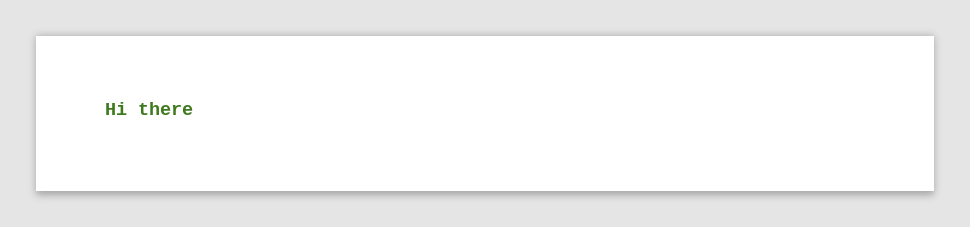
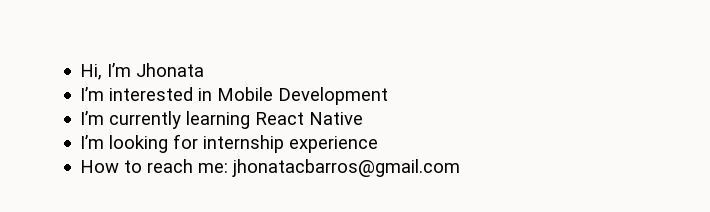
- Hi there
+ Hi, I’m Jhonata
+ I’m interested in Mobile Development
+ I’m currently learning React Native
+ I’m looking for internship experience
+ How to reach me: jhonatacbarros@gmail.com

